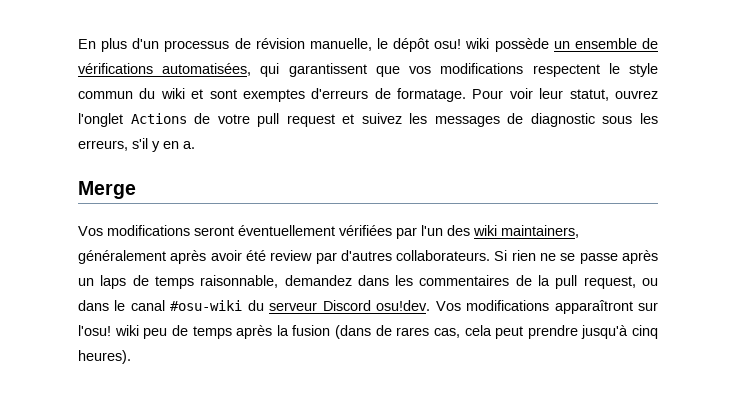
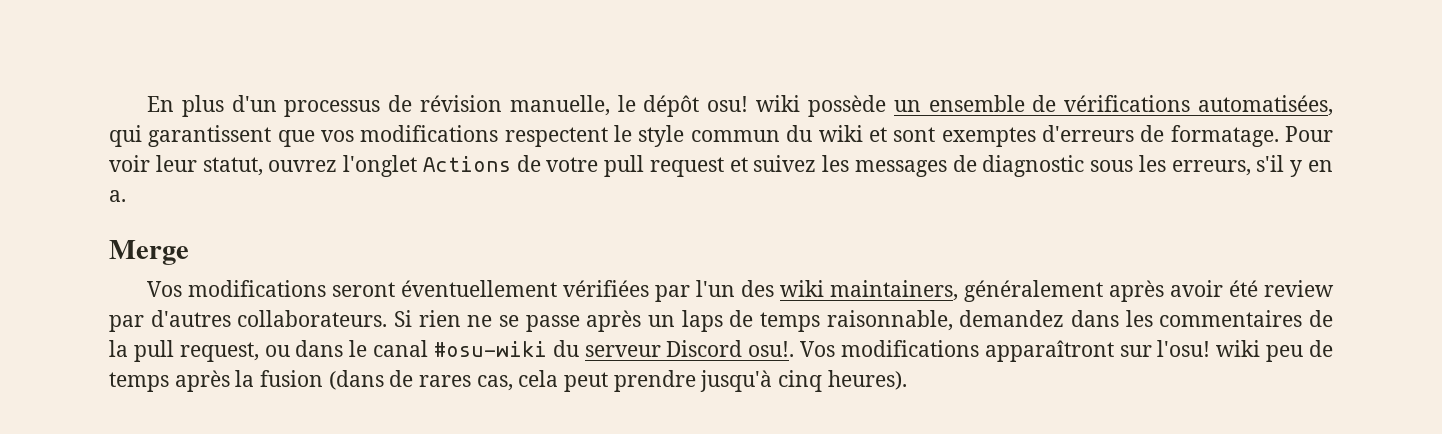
- Si rien ne se passe après un laps de temps raisonnable, demandez dans les commentaires de la pull request, ou dans le canal #osu-wiki du serveur Discord osu!dev.
+ Si rien ne se passe après un laps de temps raisonnable, demandez dans les commentaires de la pull request, ou dans le canal #osu-wiki du serveur Discord osu!.

